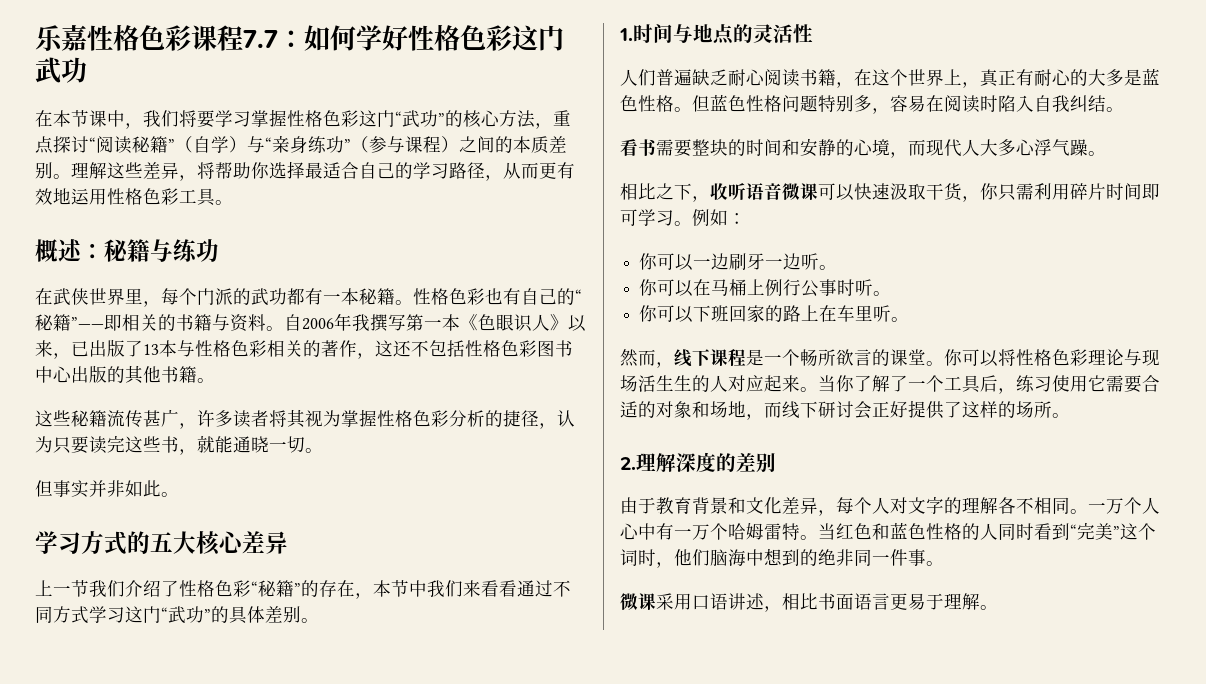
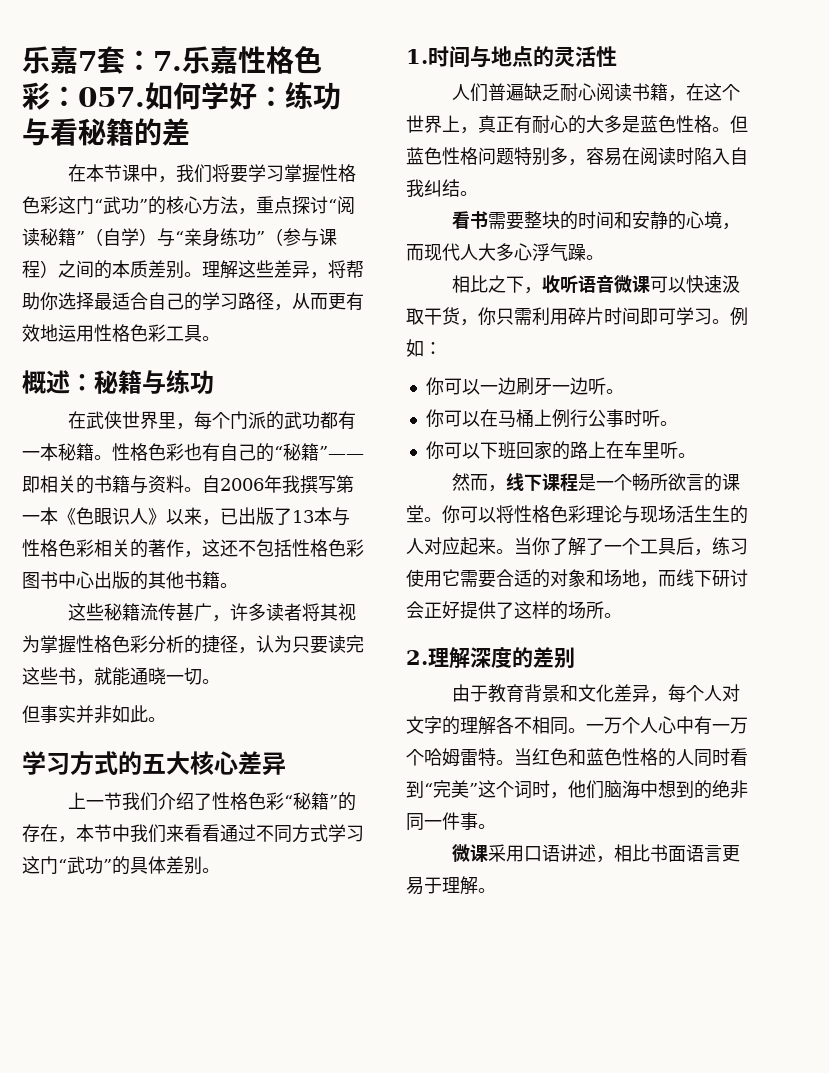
- 乐嘉性格色彩课程7.7：如何学好性格色彩这门武功
+ 乐嘉7套：7.乐嘉性格色彩：057.如何学好：练功与看秘籍的差

